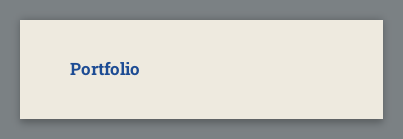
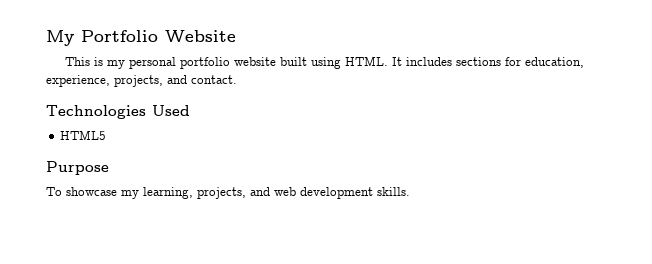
- Portfolio
+ My Portfolio Website
+ This is my personal portfolio website built using HTML. It includes sections for education, experience, projects, and contact.
+ Technologies Used
+ HTML5
+ Purpose
+ To showcase my learning, projects, and web development skills.

